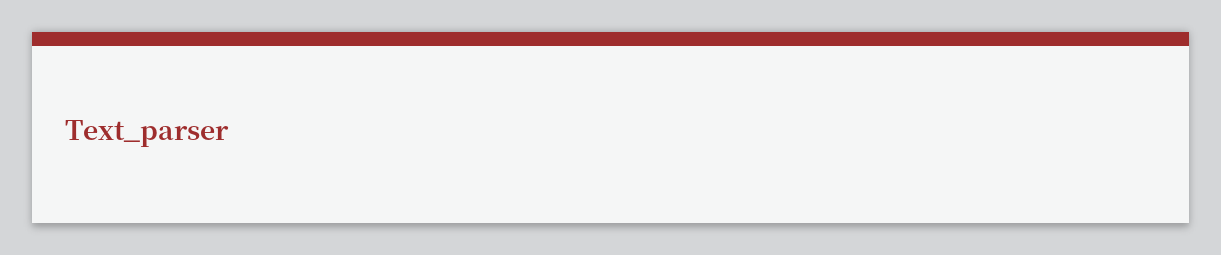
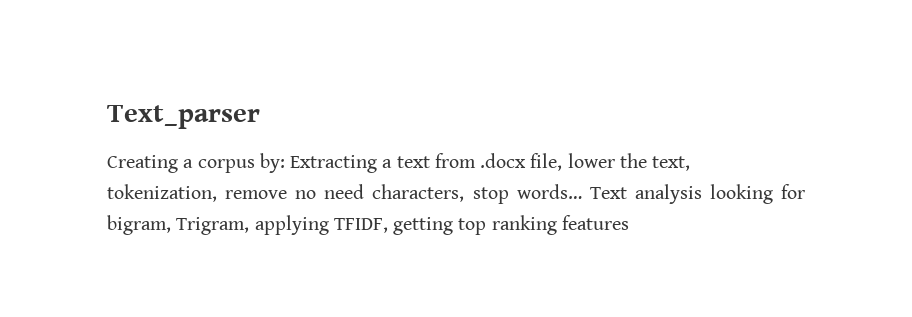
+ Creating a corpus by: Extracting a text from .docx file, lower the text, tokenization, remove no need characters, stop words… Text analysis looking for bigram, Trigram, applying TFIDF, getting top ranking features

